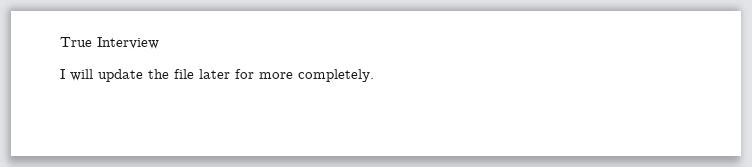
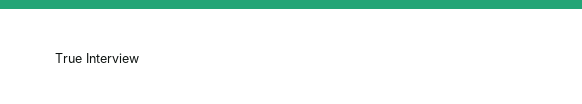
- I will update the file later for more completely.

